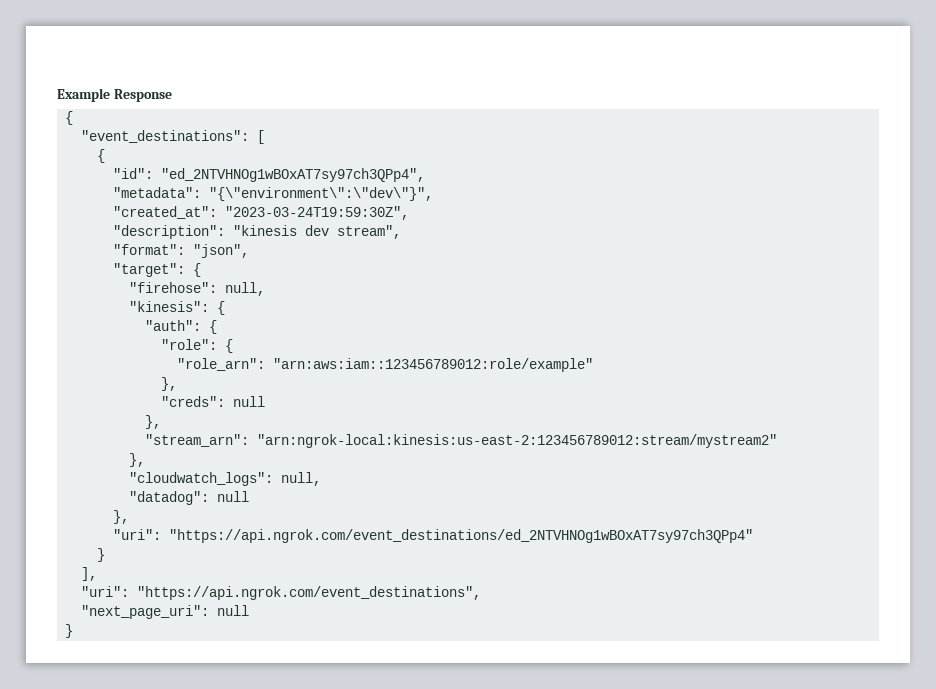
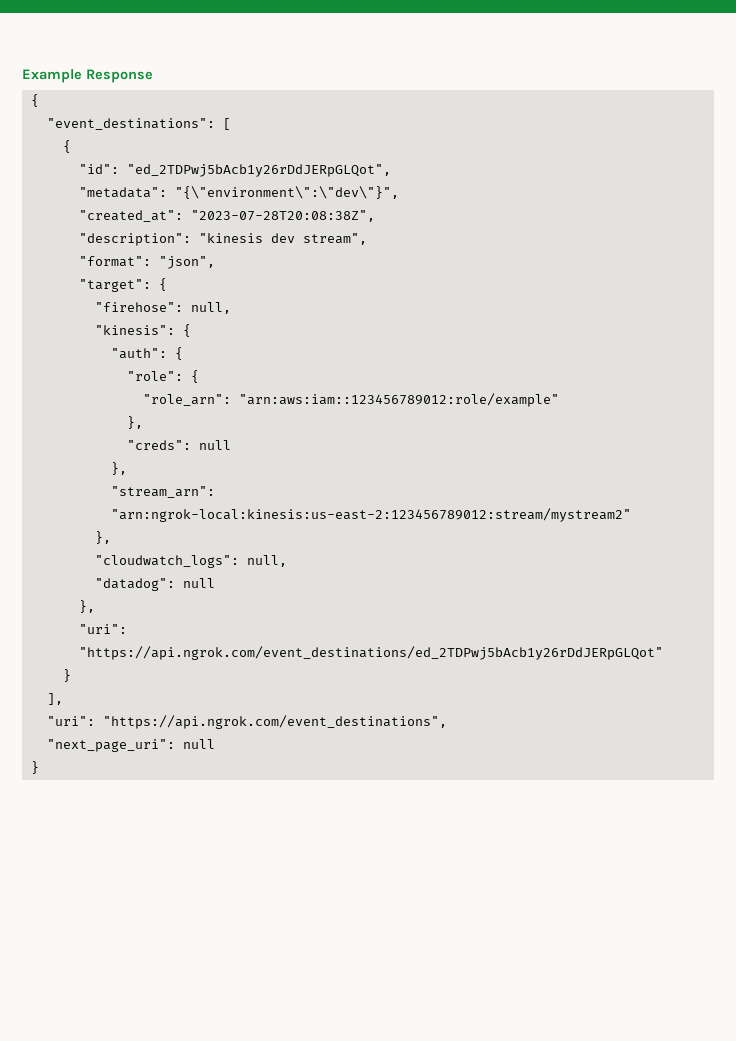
- "id": "ed_2NTVHNOg1wBOxAT7sy97ch3QPp4",
+ "id": "ed_2TDPwj5bAcb1y26rDdJERpGLQot",
- "created_at": "2023-03-24T19:59:30Z",
+ "created_at": "2023-07-28T20:08:38Z",
- "uri": "https://api.ngrok.com/event_destinations/ed_2NTVHNOg1wBOxAT7sy97ch3QPp4"
+ "uri": "https://api.ngrok.com/event_destinations/ed_2TDPwj5bAcb1y26rDdJERpGLQot"

